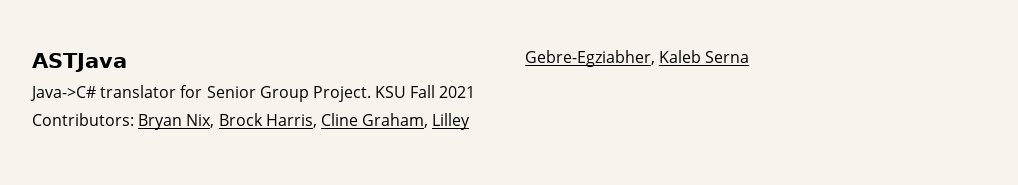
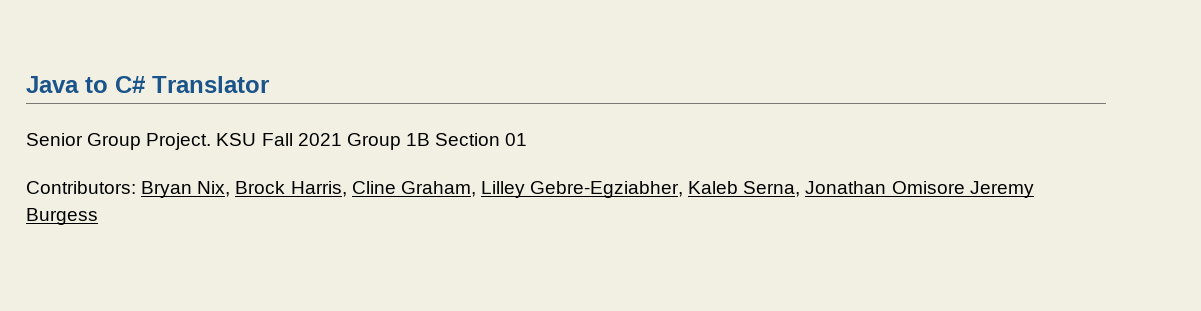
- ASTJava
- Java->C# translator for Senior Group Project.
+ Java to C# Translator
+ Senior Group Project.
- KSU Fall 2021
+ KSU Fall 2021 Group 1B Section 01
- Contributors: Bryan Nix, Brock Harris, Cline Graham, Lilley Gebre-Egziabher, Kaleb Serna
+ Contributors: Bryan Nix, Brock Harris, Cline Graham, Lilley Gebre-Egziabher, Kaleb Serna, Jonathan Omisore Jeremy Burgess

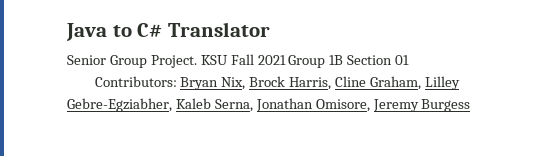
- Contributors: Bryan Nix, Brock Harris, Cline Graham, Lilley Gebre-Egziabher, Kaleb Serna, Jonathan Omisore Jeremy Burgess
+ Contributors: Bryan Nix, Brock Harris, Cline Graham, Lilley Gebre-Egziabher, Kaleb Serna, Jonathan Omisore, Jeremy Burgess

